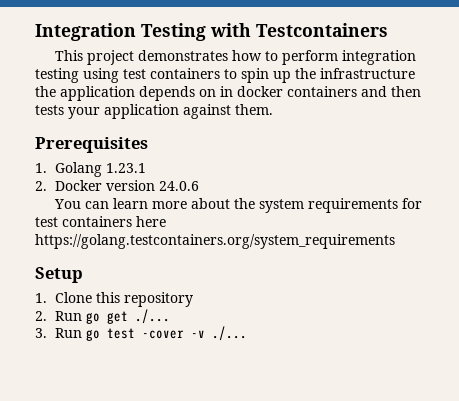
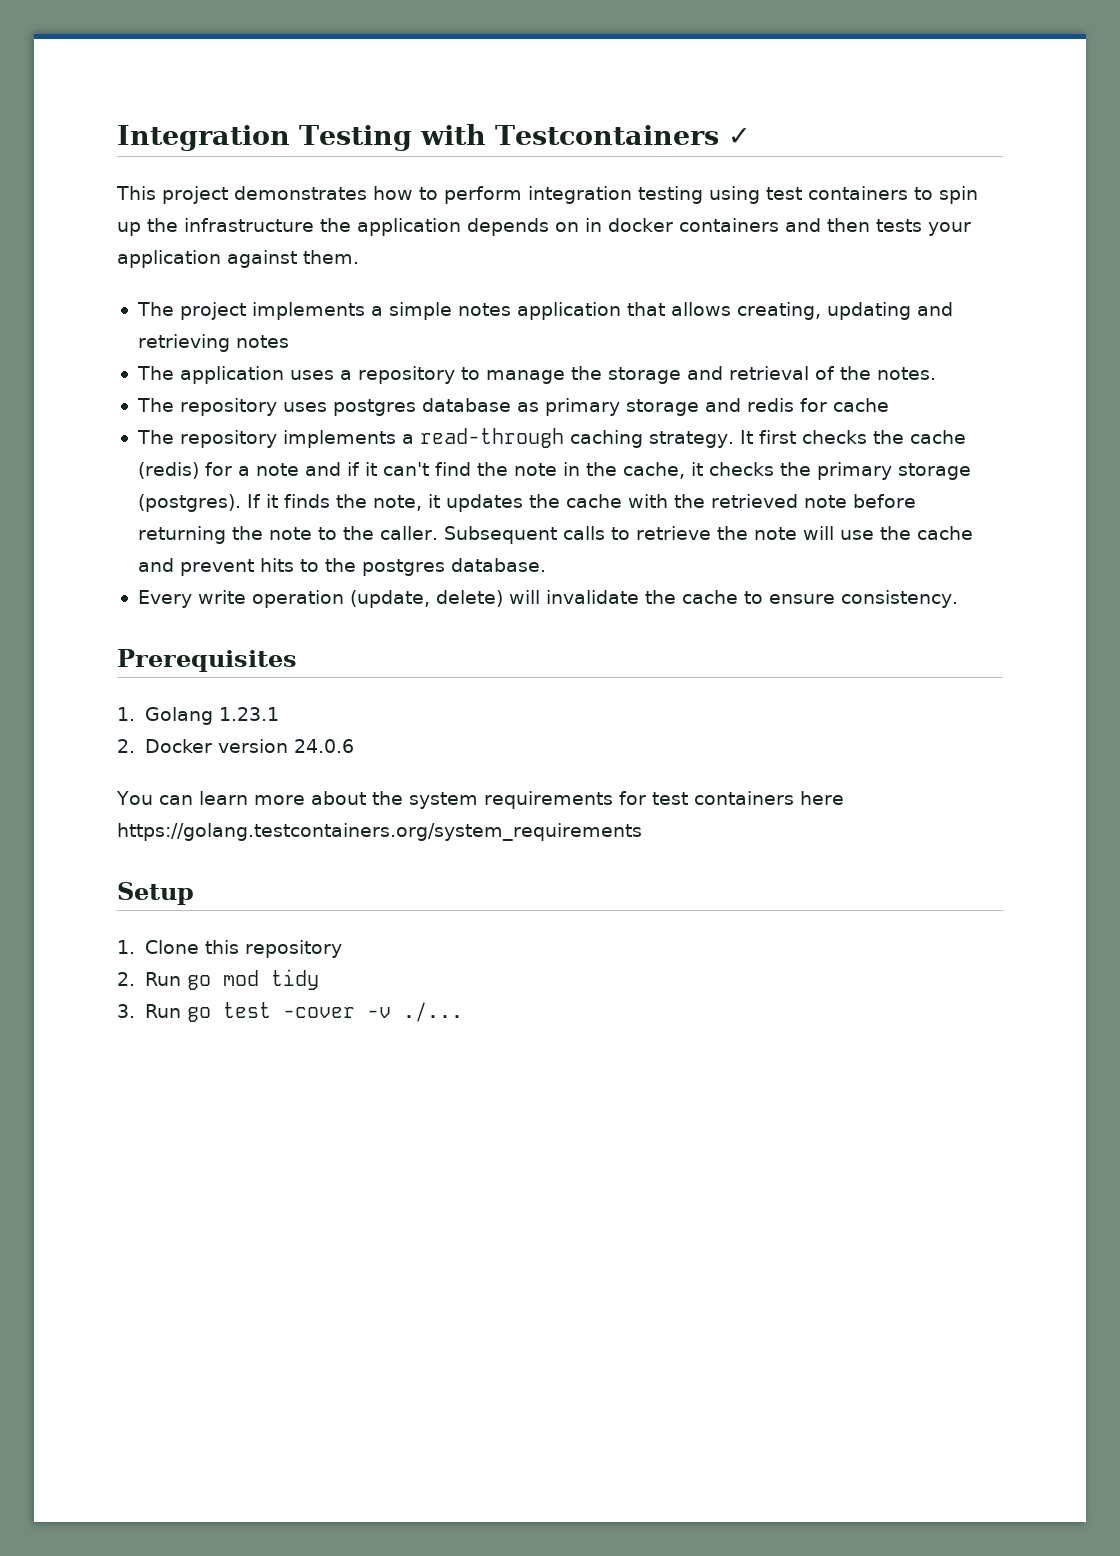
- Integration Testing with Testcontainers
+ Integration Testing with Testcontainers ✓
+ The project implements a simple notes application that allows creating, updating and retrieving notes
+ The application uses a repository to manage the storage and retrieval of the notes.
+ The repository uses postgres database as primary storage and redis for cache
+ The repository implements a read-through caching strategy. It first checks the cache (redis) for a note and if it can't find the note in the cache, it checks the primary storage (postgres). If it finds the note, it updates the cache with the retrieved note before returning the note to the caller. Subsequent calls to retrieve the note will use the cache and prevent hits to the postgres database.
+ Every write operation (update, delete) will invalidate the cache to ensure consistency.
- 2. Run go get ./...
+ 2. Run go mod tidy

